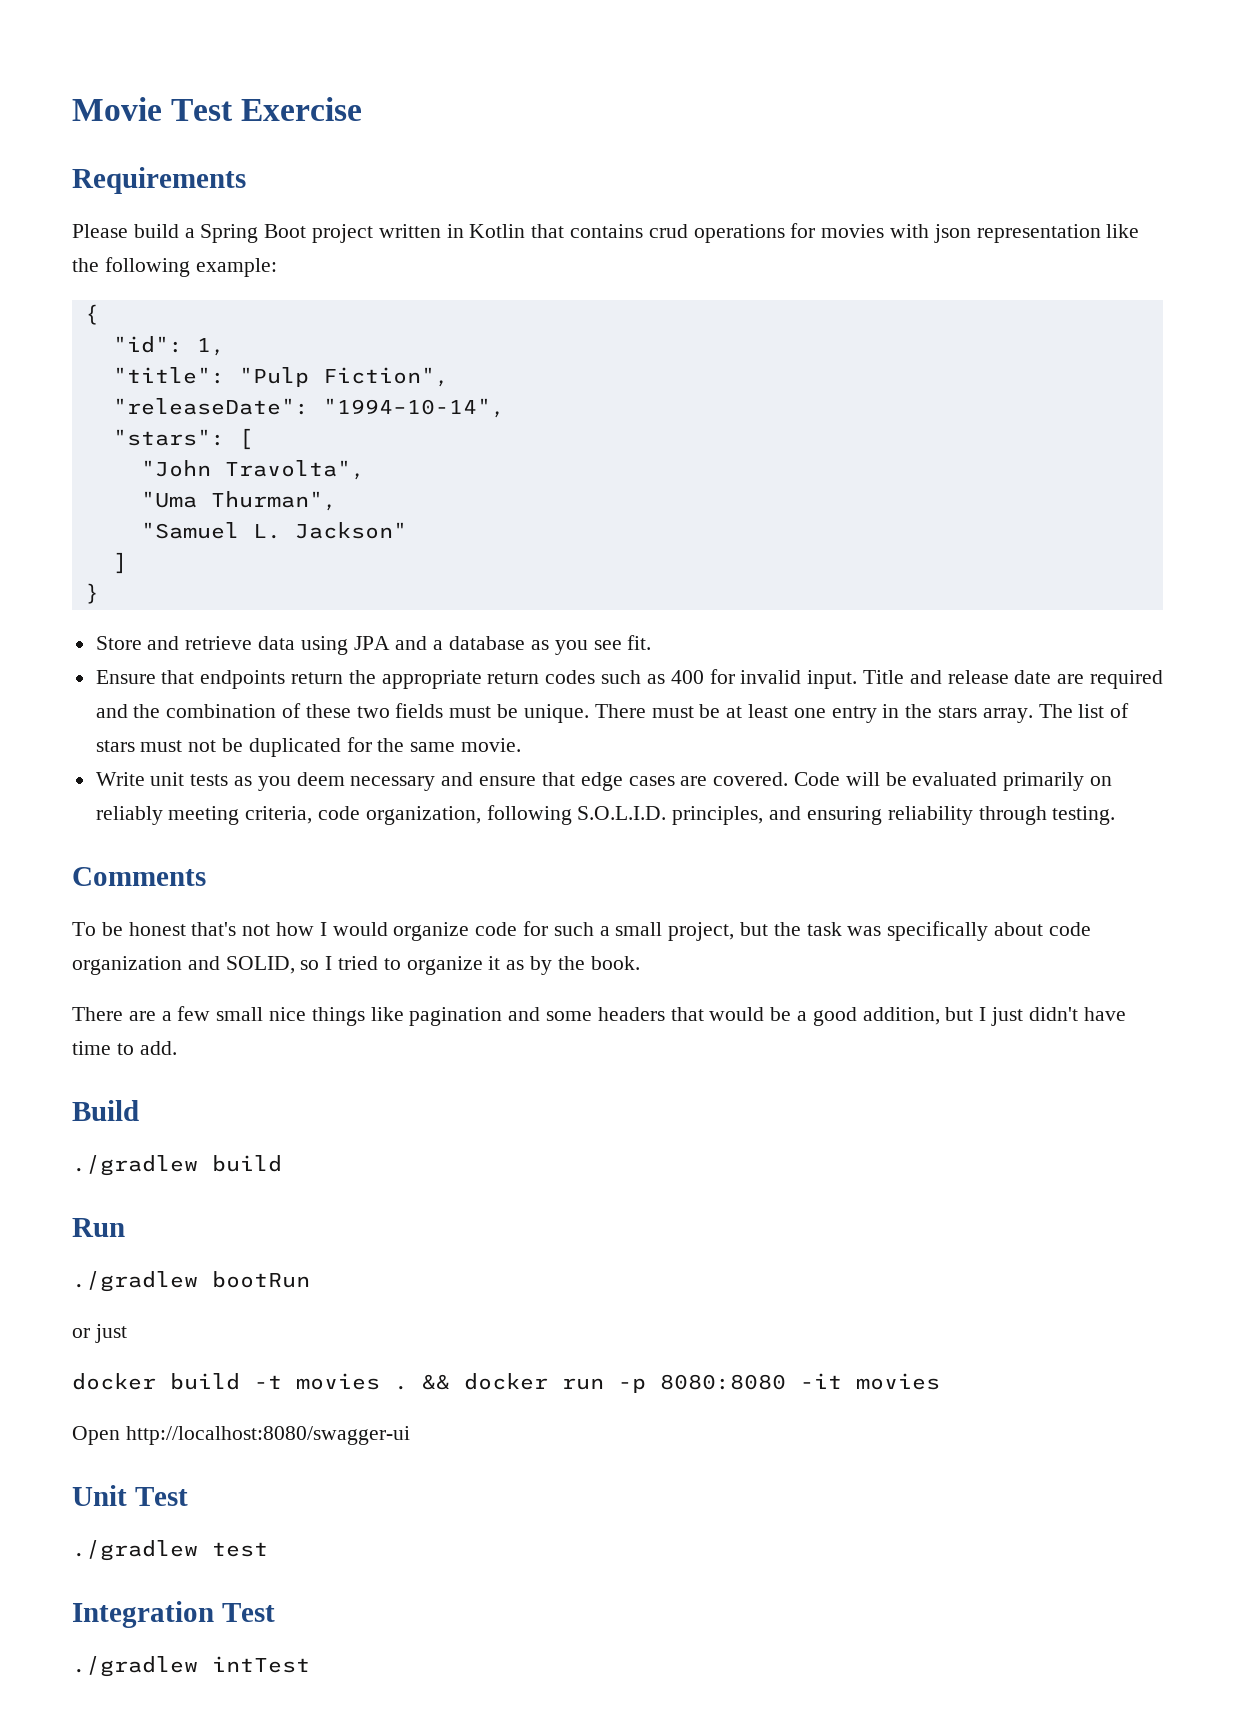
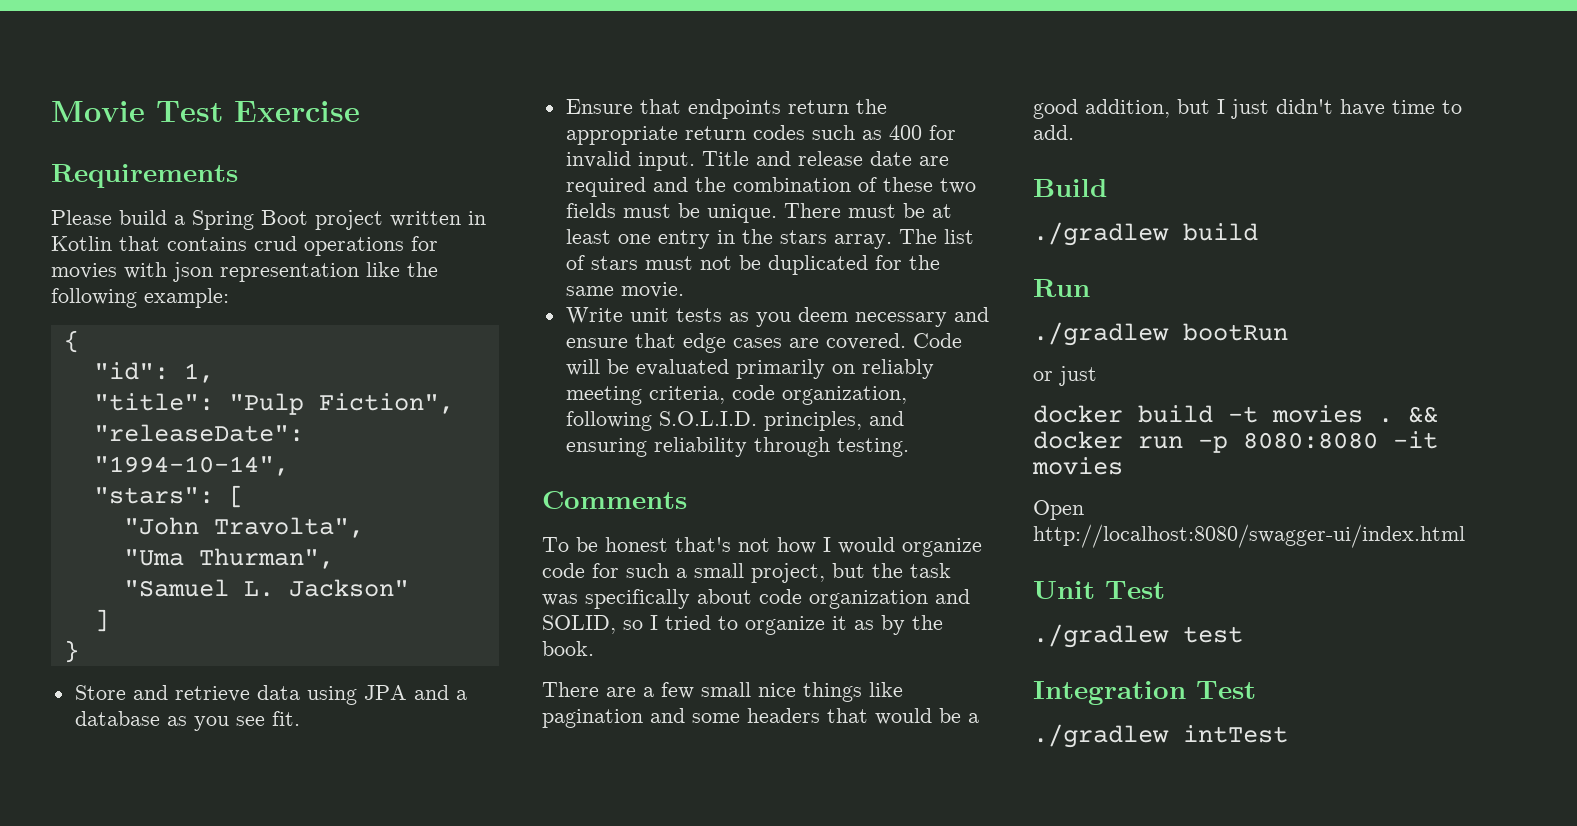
- Open http://localhost:8080/swagger-ui
+ Open http://localhost:8080/swagger-ui/index.html

